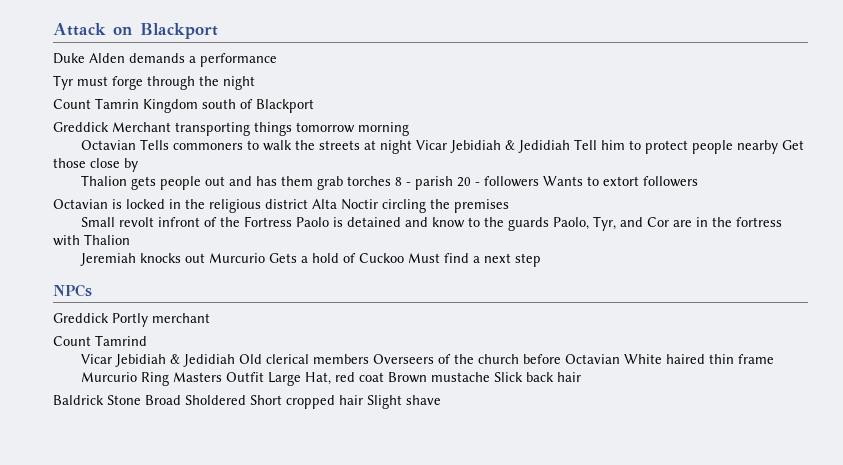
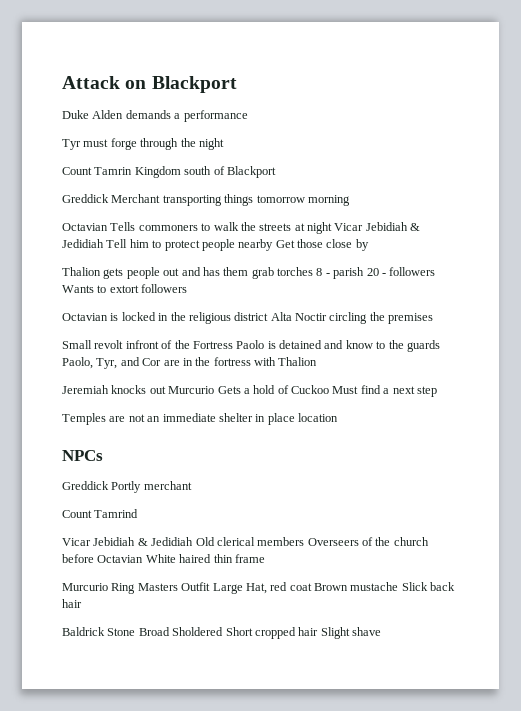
+ Temples are not an immediate shelter in place location

